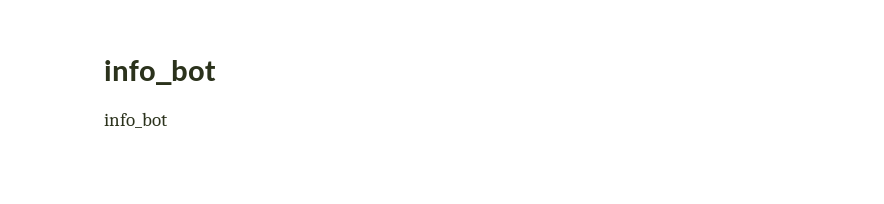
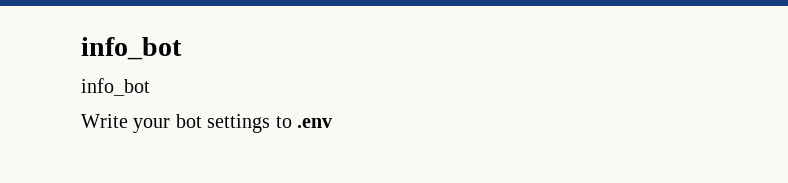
+ Write your bot settings to .env

